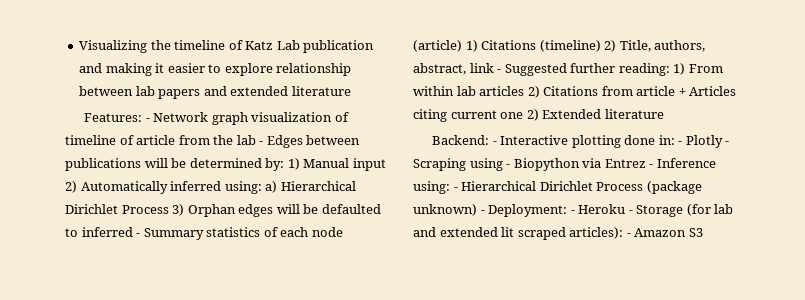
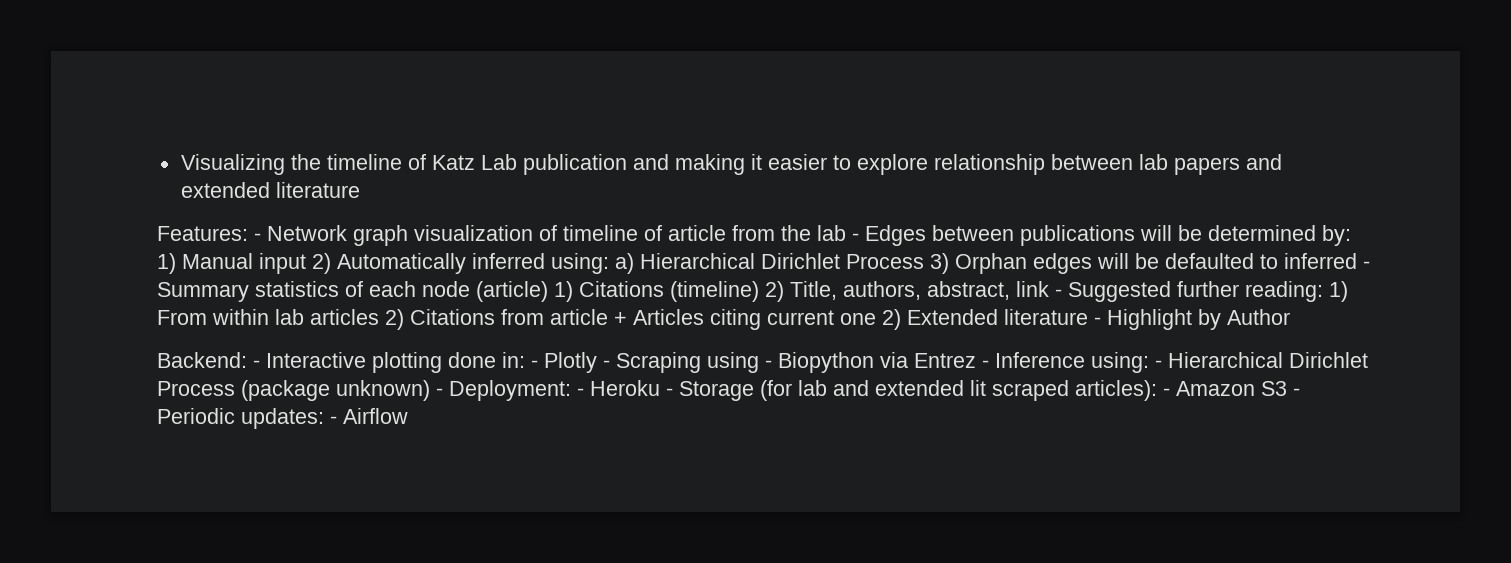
- 1) From within lab articles 2) Citations from article + Articles citing current one 2) Extended literature
+ 1) From within lab articles 2) Citations from article + Articles citing current one 2) Extended literature - Highlight by Author
- Backend: - Interactive plotting done in: - Plotly - Scraping using - Biopython via Entrez - Inference using: - Hierarchical Dirichlet Process (package unknown) - Deployment: - Heroku - Storage (for lab and extended lit scraped articles): - Amazon S3
+ Backend: - Interactive plotting done in: - Plotly - Scraping using - Biopython via Entrez - Inference using: - Hierarchical Dirichlet Process (package unknown) - Deployment: - Heroku - Storage (for lab and extended lit scraped articles): - Amazon S3 - Periodic updates: - Airflow

